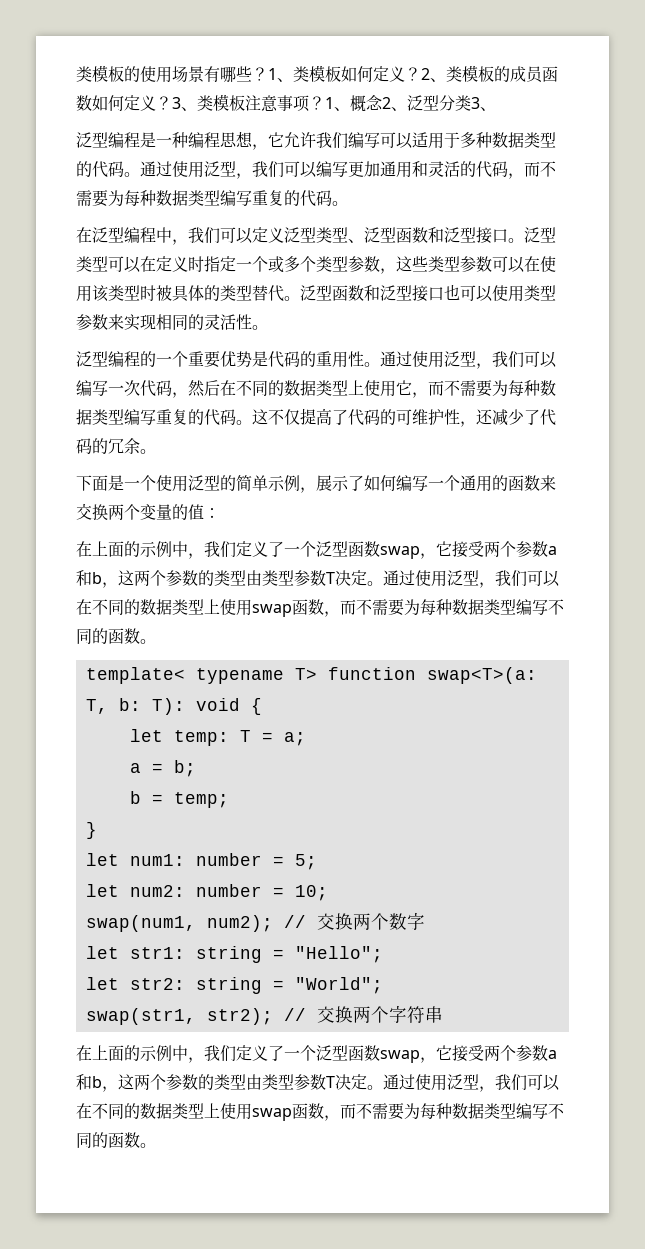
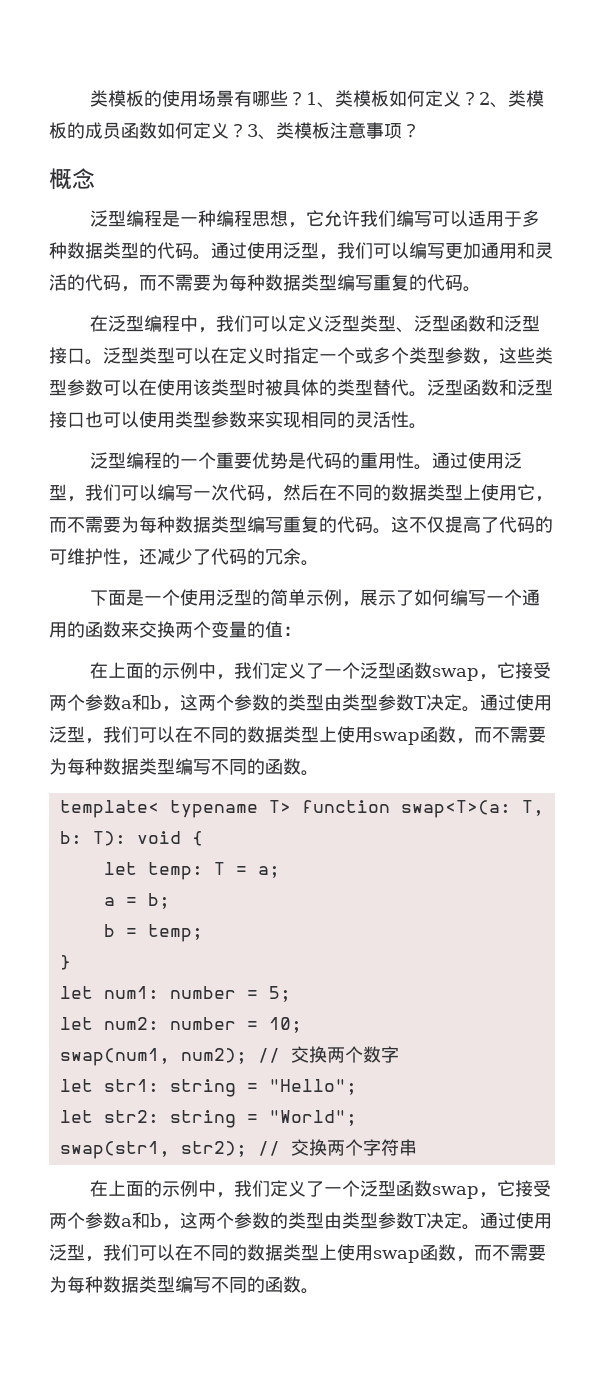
- 3、类模板注意事项？1、概念2、泛型分类3、
+ 3、类模板注意事项？
+ 概念

